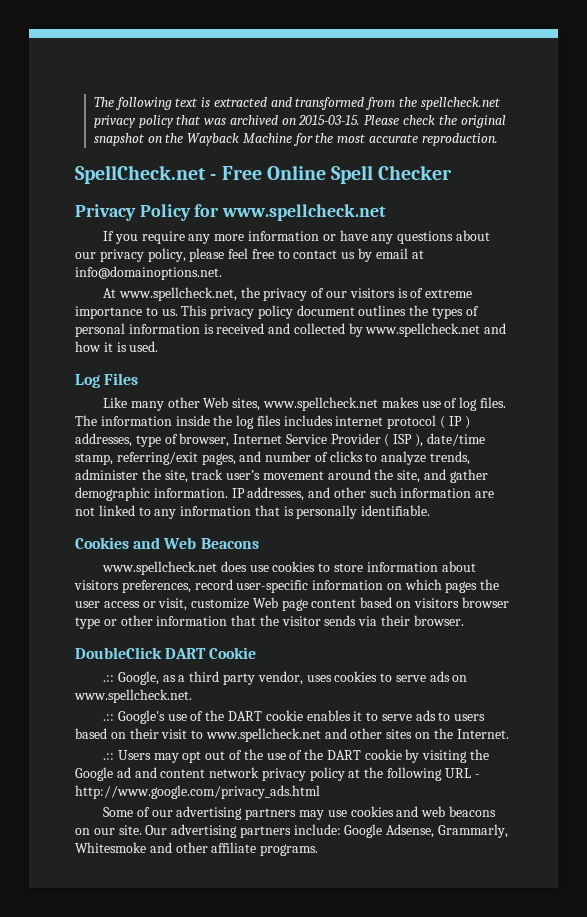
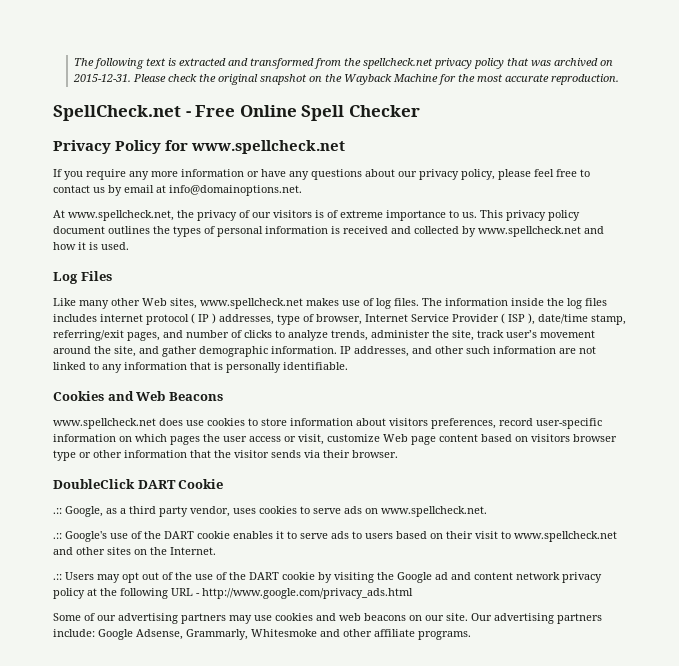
- The following text is extracted and transformed from the spellcheck.net privacy policy that was archived on 2015-03-15.
+ The following text is extracted and transformed from the spellcheck.net privacy policy that was archived on 2015-12-31.

